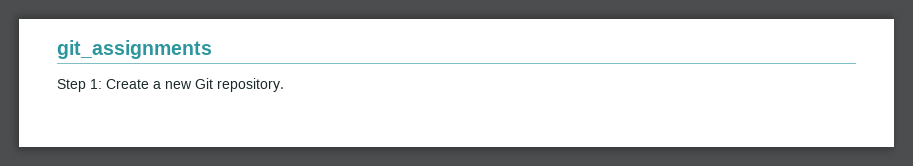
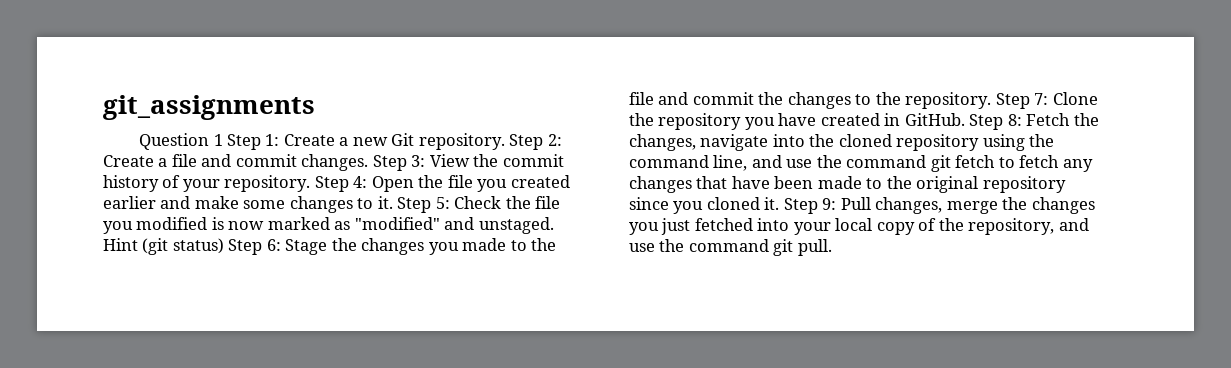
- Step 1: Create a new Git repository.
+ Question 1 Step 1: Create a new Git repository.
+ Step 2: Create a file and commit changes. Step 3: View the commit history of your repository. Step 4: Open the file you created earlier and make some changes to it. Step 5: Check the file you modified is now marked as "modified" and unstaged. Hint (git status) Step 6: Stage the changes you made to the file and commit the changes to the repository. Step 7: Clone the repository you have created in GitHub. Step 8: Fetch the changes, navigate into the cloned repository using the command line, and use the command git fetch to fetch any changes that have been made to the original repository since you cloned it. Step 9: Pull changes, merge the changes you just fetched into your local copy of the repository, and use the command git pull.

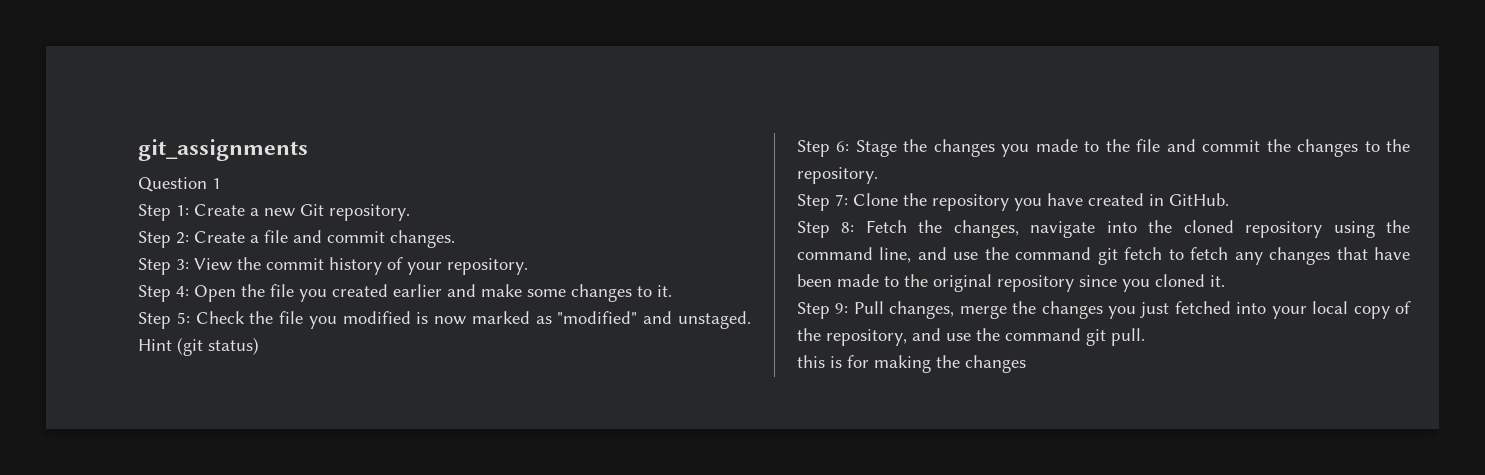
- Question 1 Step 1: Create a new Git repository. Step 2: Create a file and commit changes. Step 3: View the commit history of your repository. Step 4: Open the file you created earlier and make some changes to it. Step 5: Check the file you modified is now marked as "modified" and unstaged.
+ Question 1
+ Step 1: Create a new Git repository.
+ Step 2: Create a file and commit changes.
+ Step 3: View the commit history of your repository.
+ Step 4: Open the file you created earlier and make some changes to it.
+ Step 5: Check the file you modified is now marked as "modified" and unstaged.
- Hint (git status) Step 6:
+ Hint (git status)
+ Step 6:
- Stage the changes you made to the file and commit the changes to the repository. Step 7:
+ Stage the changes you made to the file and commit the changes to the repository.
+ Step 7:
- Clone the repository you have created in GitHub. Step 8:
+ Clone the repository you have created in GitHub.
+ Step 8:
- Fetch the changes, navigate into the cloned repository using the command line, and use the command git fetch to fetch any changes that have been made to the original repository since you cloned it. Step 9:
+ Fetch the changes, navigate into the cloned repository using the command line, and use the command git fetch to fetch any changes that have been made to the original repository since you cloned it.
+ Step 9:
+ this is for making the changes

